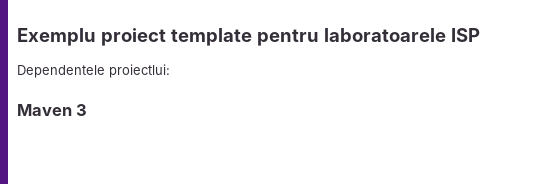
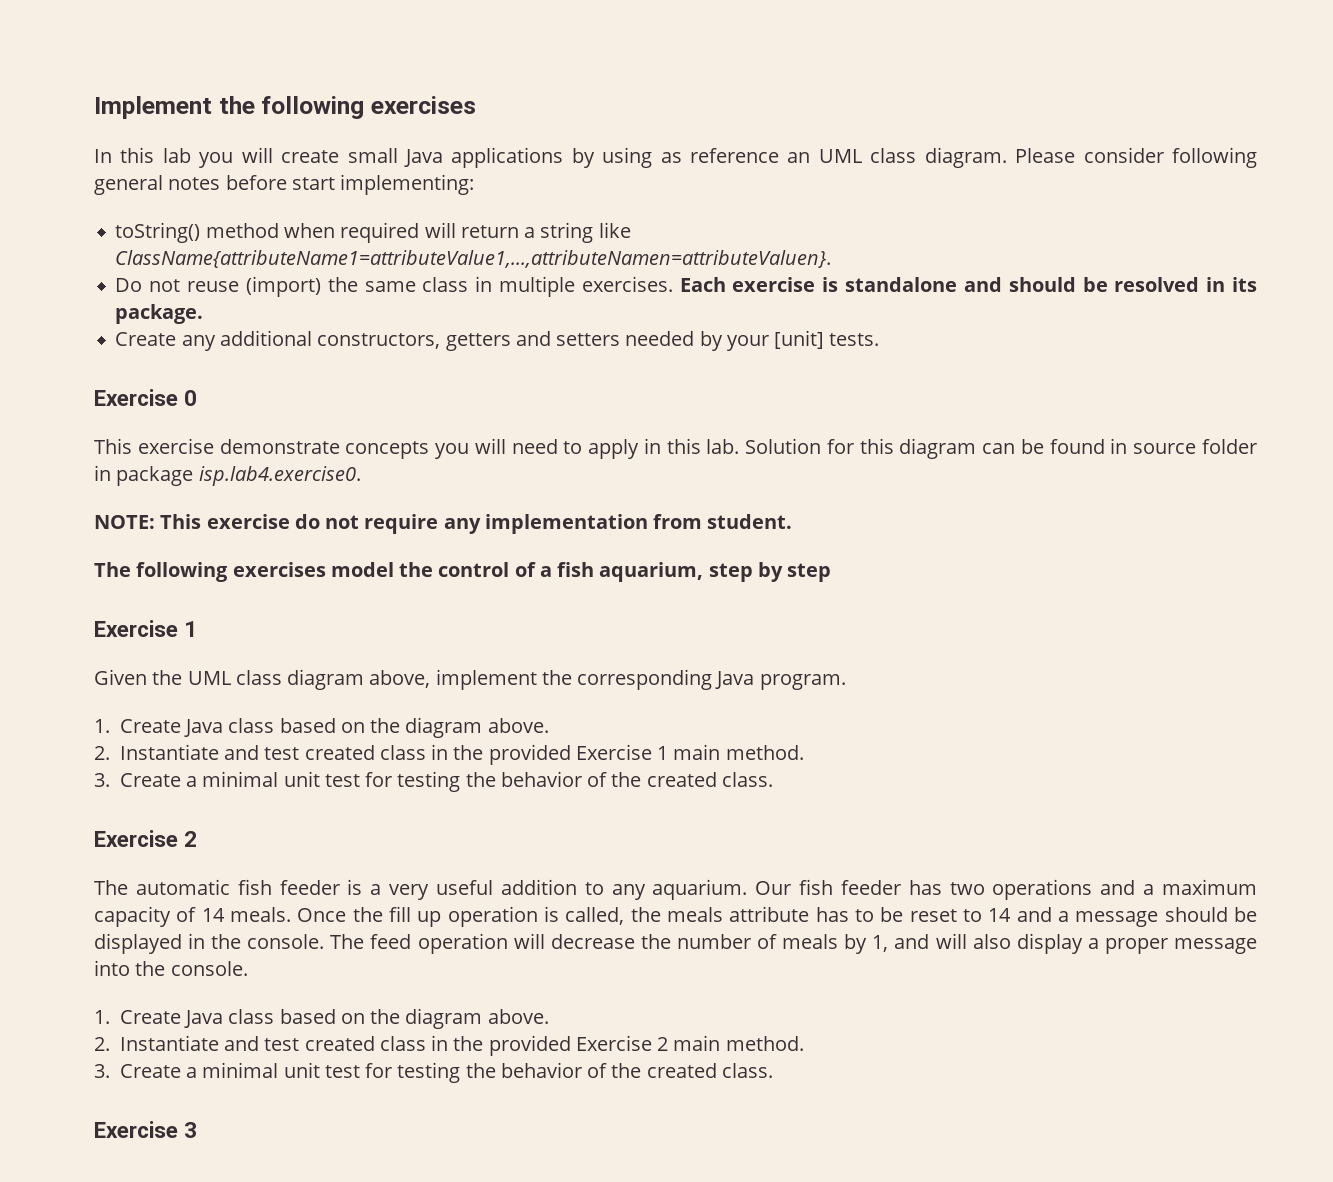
- Exemplu proiect template pentru laboratoarele ISP
- Dependentele proiectlui:
- Maven 3
+ Implement the following exercises
+ In this lab you will create small Java applications by using as reference an UML class diagram. Please consider following general notes before start implementing:
+ toString() method when required will return a string like ClassName{attributeName1=attributeValue1,...,attributeNamen=attributeValuen}.
+ Do not reuse (import) the same class in multiple exercises. Each exercise is standalone and should be resolved in its package.
+ Create any additional constructors, getters and setters needed by your [unit] tests.
+ Exercise 0
+ This exercise demonstrate concepts you will need to apply in this lab. Solution for this diagram can be found in source folder in package isp.lab4.exercise0.
+ NOTE: This exercise do not require any implementation from student.
+ The following exercises model the control of a fish aquarium, step by step
+ Exercise 1
+ Given the UML class diagram above, implement the corresponding Java program.
+ 1. Create Java class based on the diagram above.
+ 2. Instantiate and test created class in the provided Exercise 1 main method.
+ 3. Create a minimal unit test for testing the behavior of the created class.
+ Exercise 2
+ The automatic fish feeder is a very useful addition to any aquarium. Our fish feeder has two operations and a maximum capacity of 14 meals. Once the fill up operation is called, the meals attribute has to be reset to 14 and a message should be displayed in the console. The feed operation will decrease the number of meals by 1, and will also display a proper message into the console.
+ 1. Create Java class based on the diagram above.
+ 2. Instantiate and test created class in the provided Exercise 2 main method.
+ 3. Create a minimal unit test for testing the behavior of the created class.
+ Exercise 3

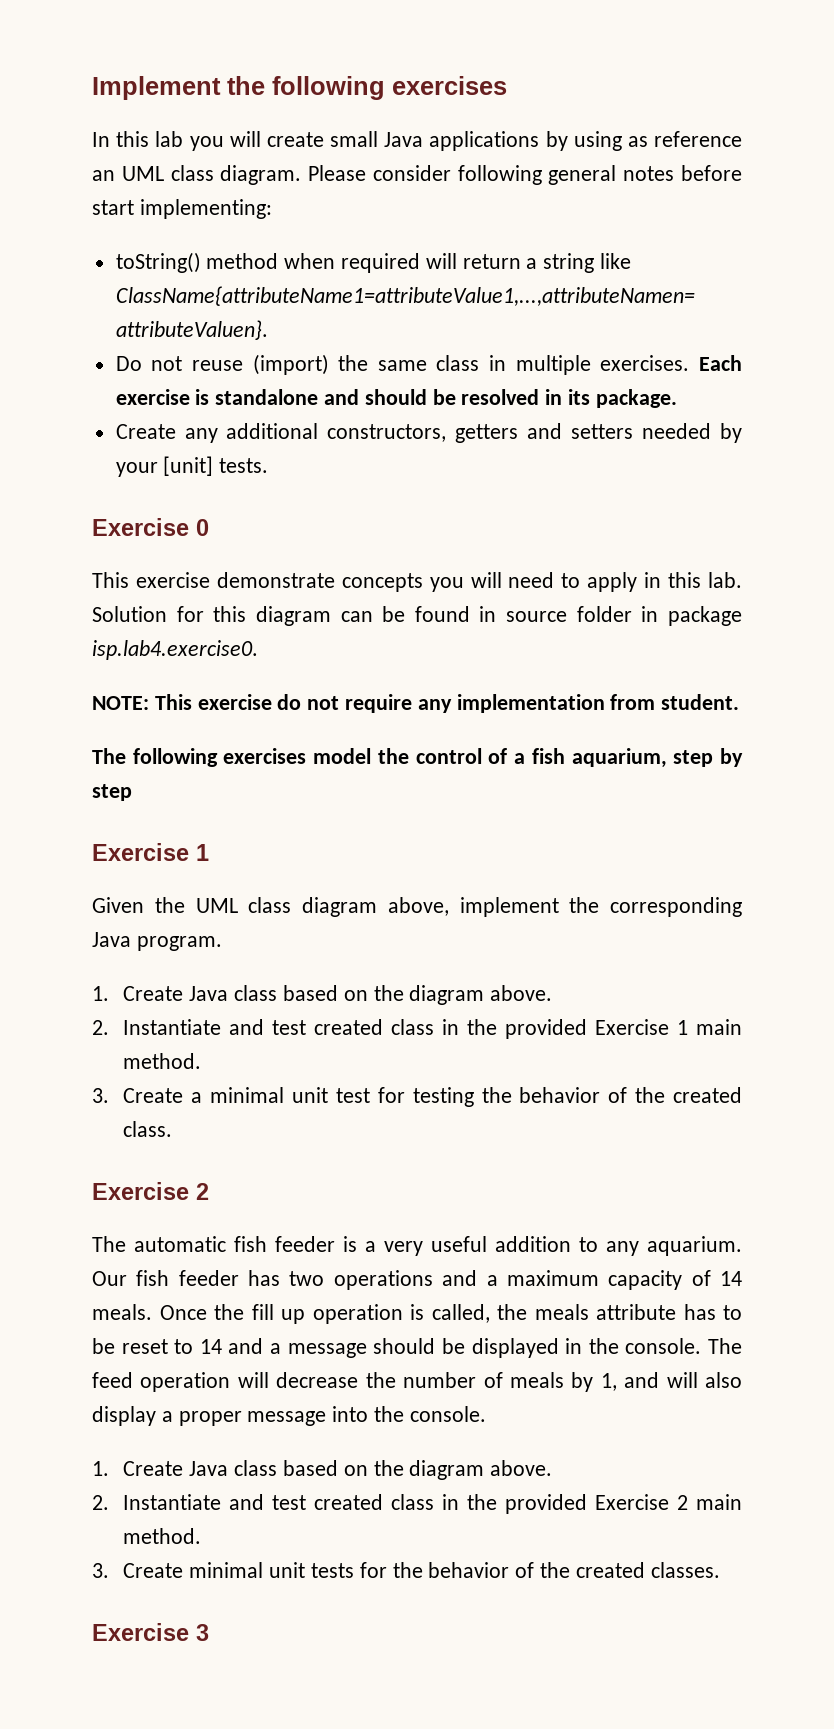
  2. Instantiate and test created class in the provided Exercise 2 main method.
- 3. Create a minimal unit test for testing the behavior of the created class.
+ 3. Create minimal unit tests for the behavior of the created classes.

